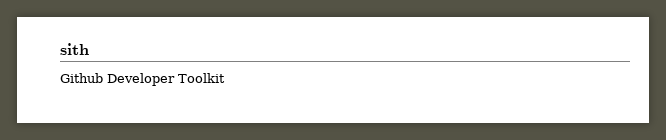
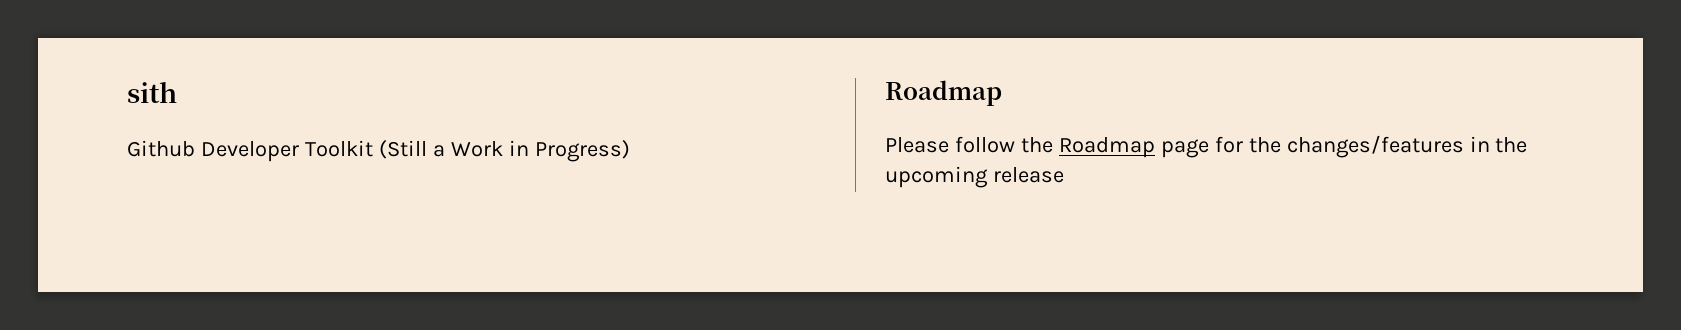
- Github Developer Toolkit
+ Github Developer Toolkit (Still a Work in Progress)
+ Roadmap
+ Please follow the Roadmap page for the changes/features in the upcoming release

